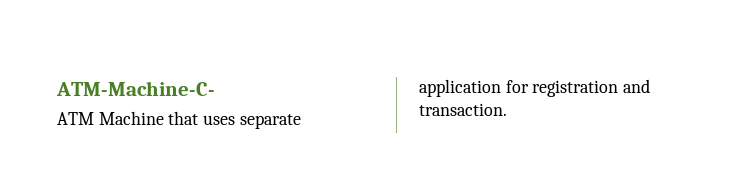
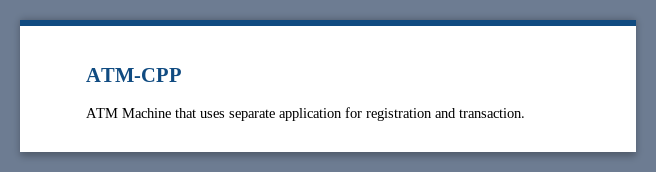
- ATM-Machine-C-
+ ATM-CPP

